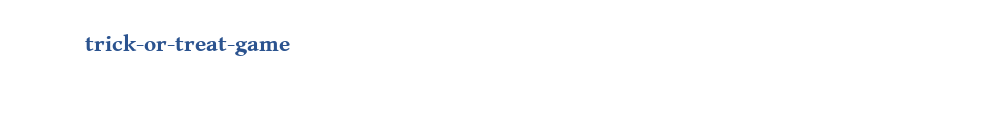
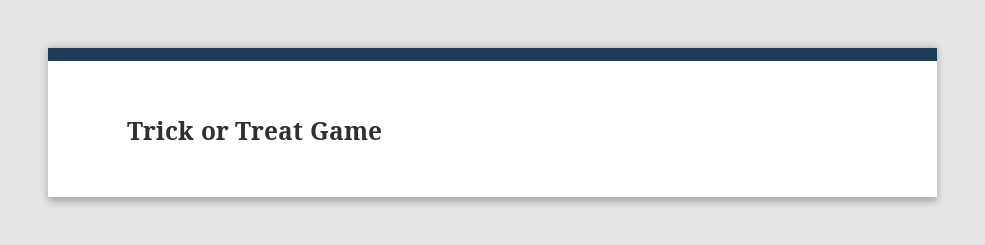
- trick-or-treat-game
+ Trick or Treat Game

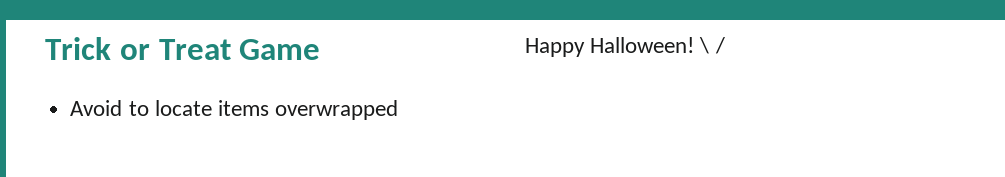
+ Avoid to locate items overwrapped
+ Happy Halloween! \ /

